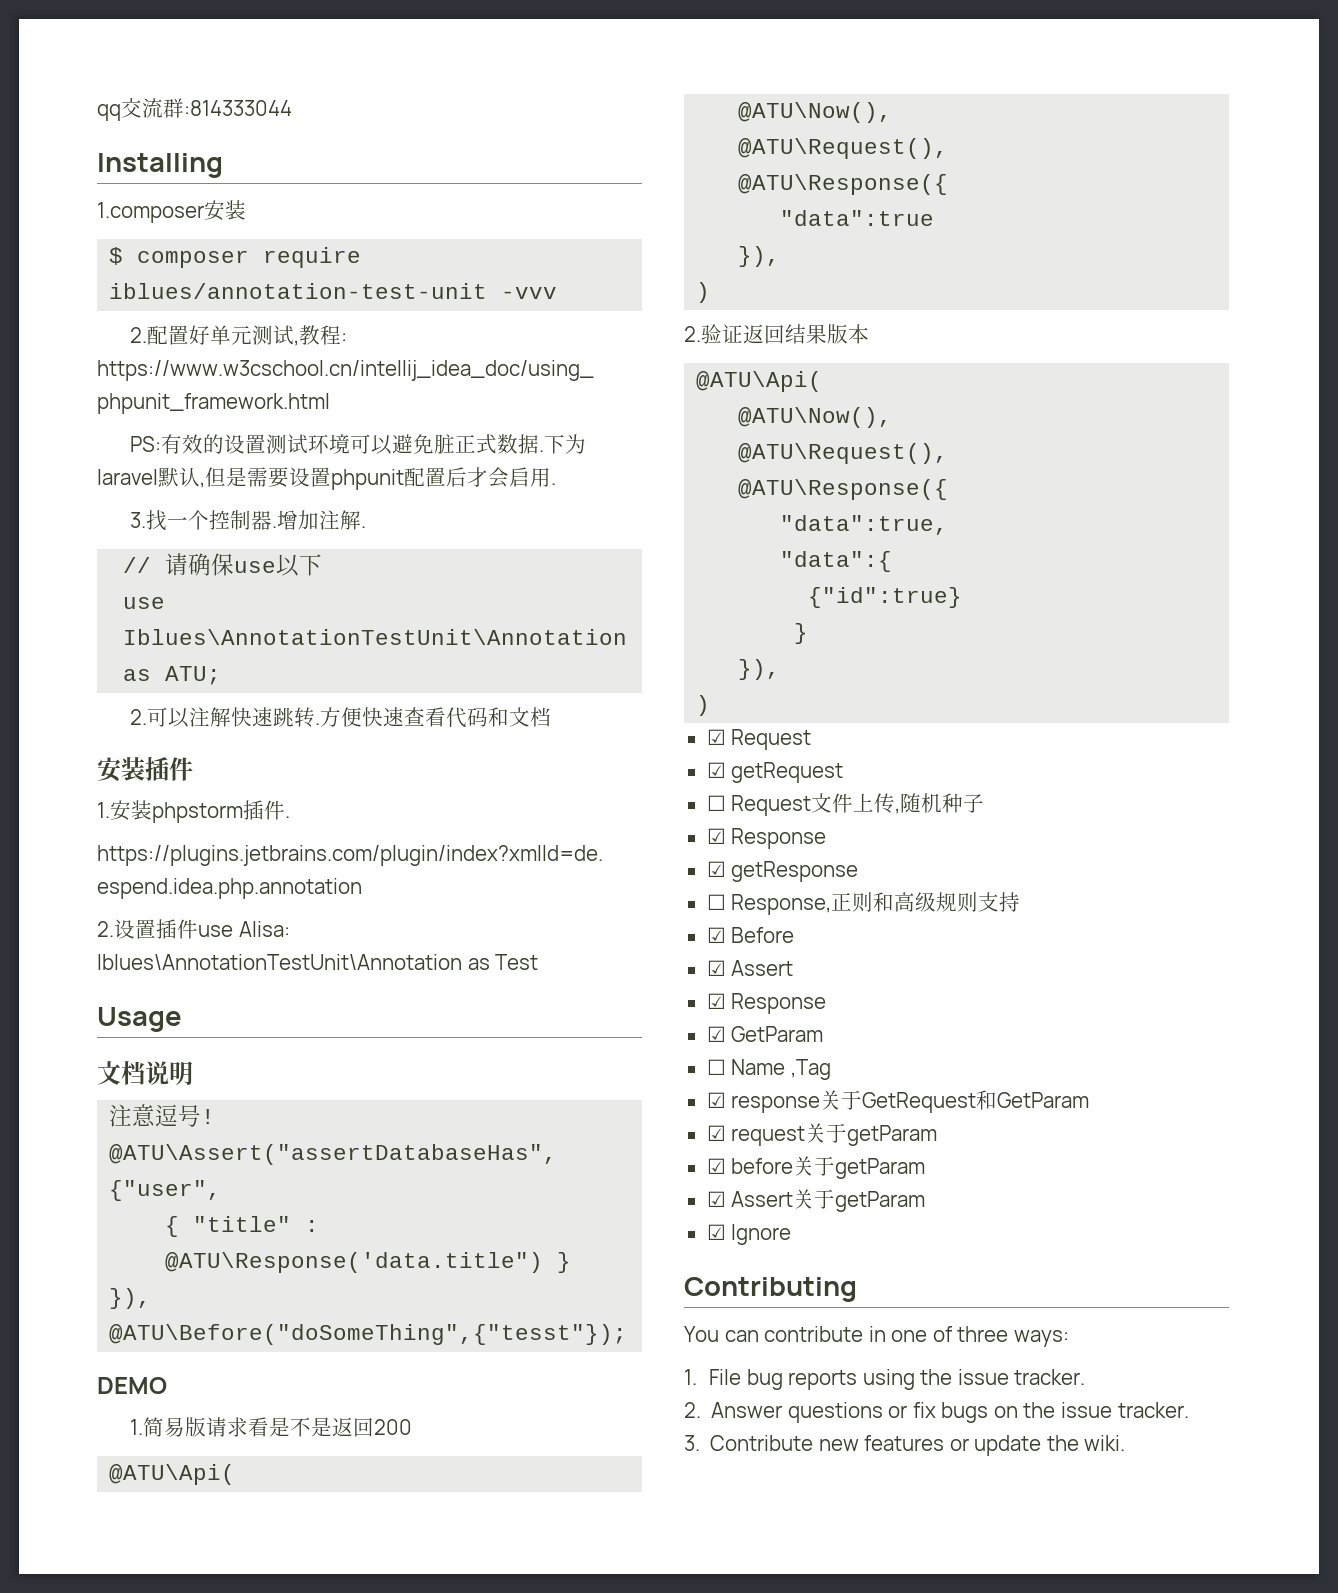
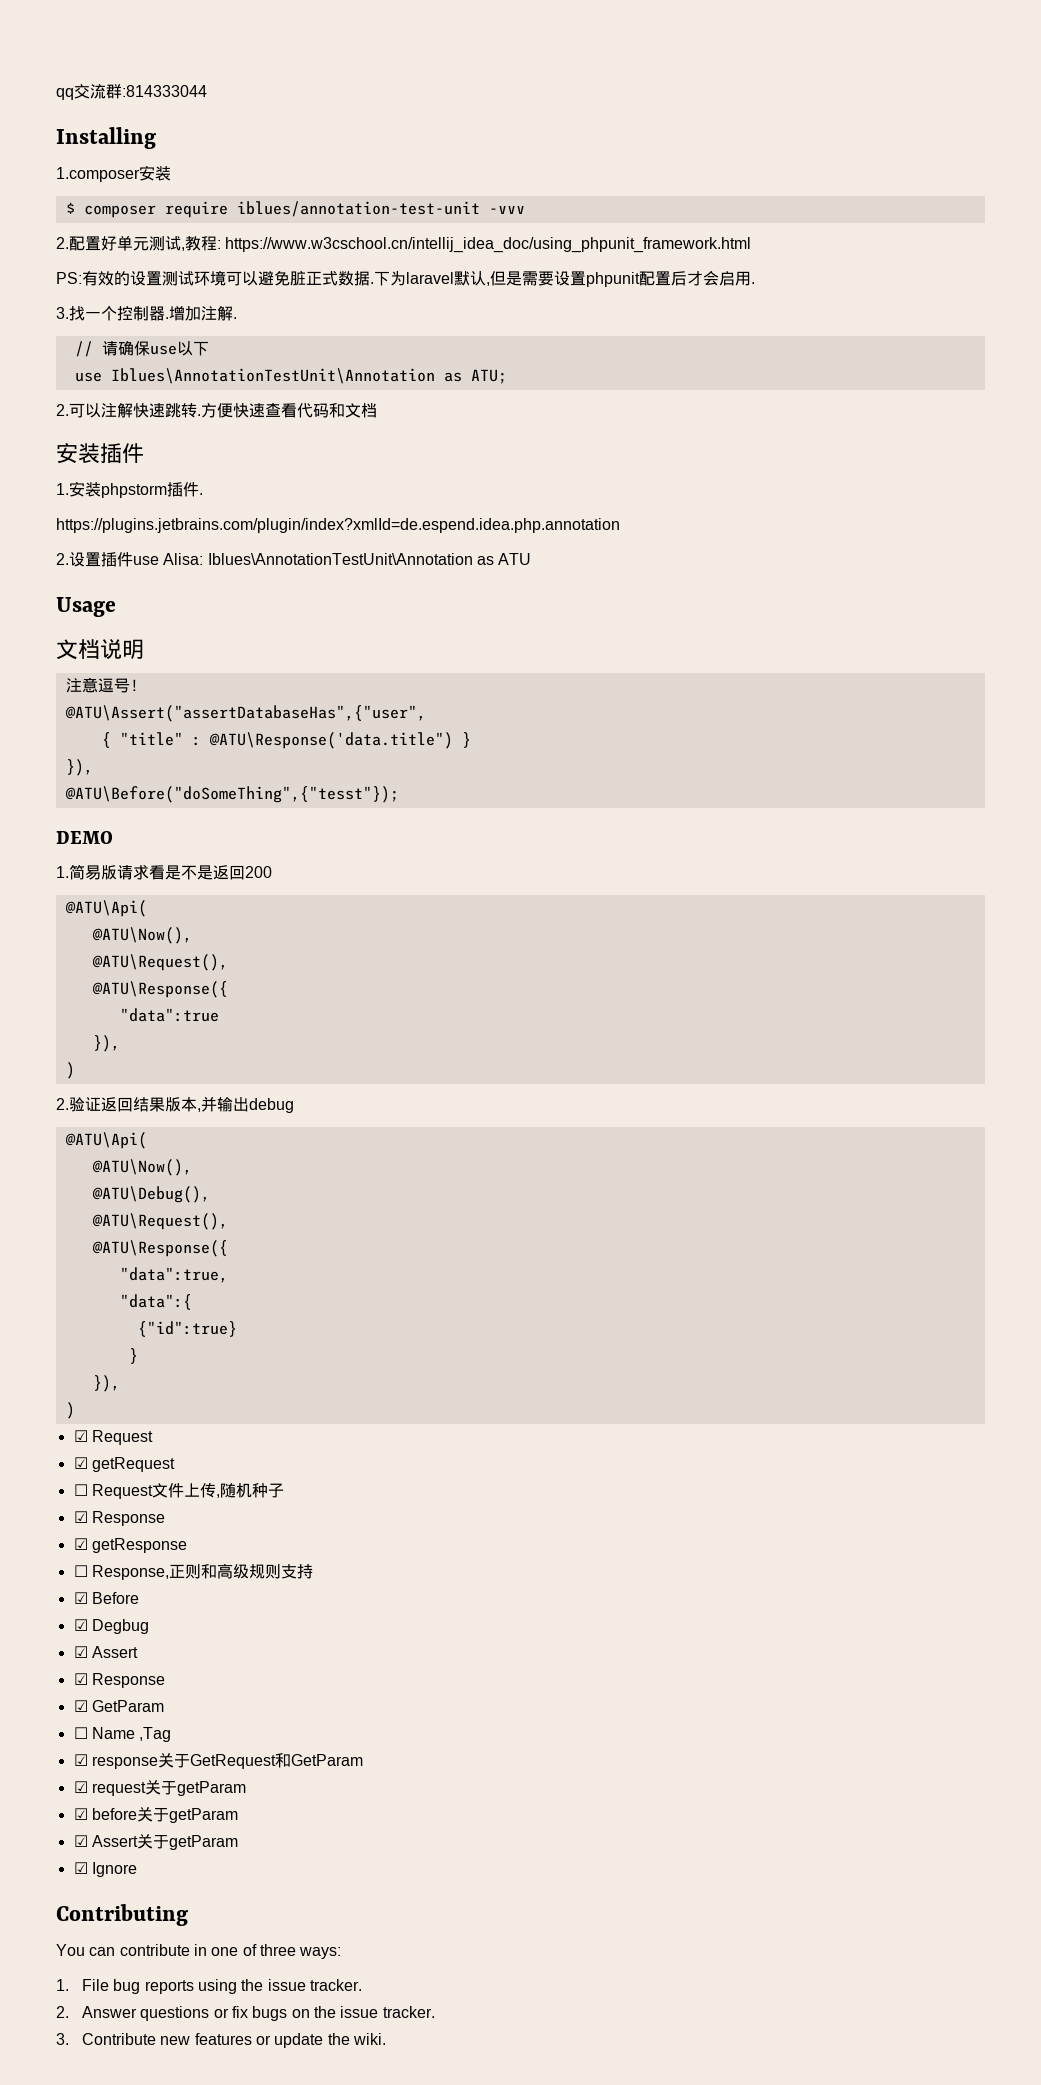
- 2.设置插件use Alisa: Iblues\AnnotationTestUnit\Annotation as Test
+ 2.设置插件use Alisa: Iblues\AnnotationTestUnit\Annotation as ATU
- 2.验证返回结果版本
+ 2.验证返回结果版本,并输出debug
  @ATU\Api(
  @ATU\Now(),
+ @ATU\Debug(),
+ ☑ Degbug

